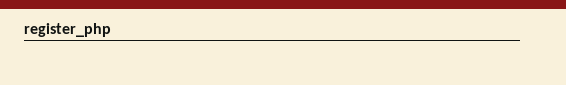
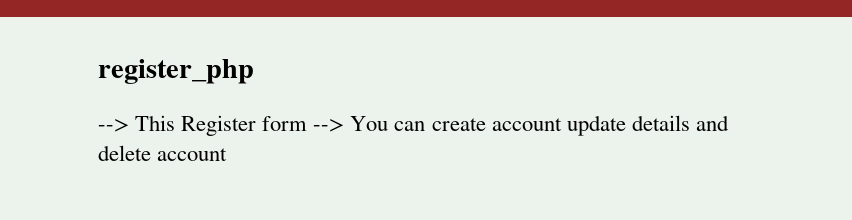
+ --> This Register form --> You can create account update details and delete account

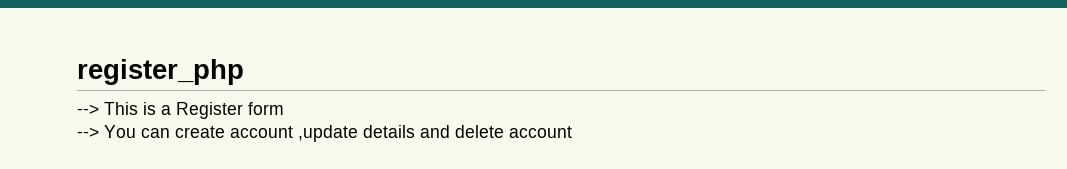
- --> This Register form --> You can create account update details and delete account
+ --> This is a Register form
+ --> You can create account ,update details and delete account

